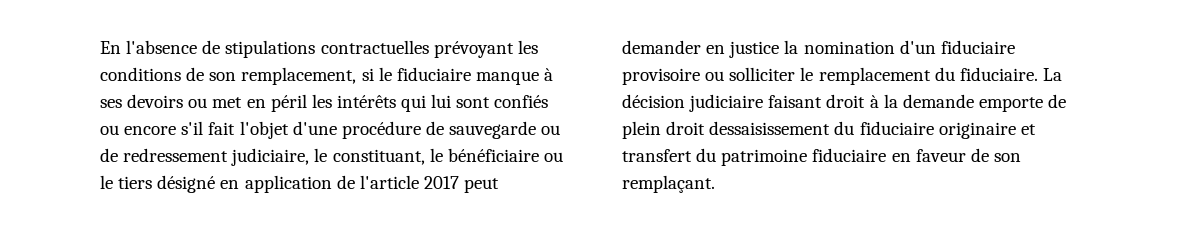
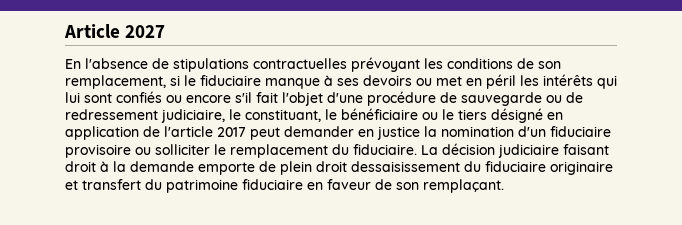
+ Article 2027

